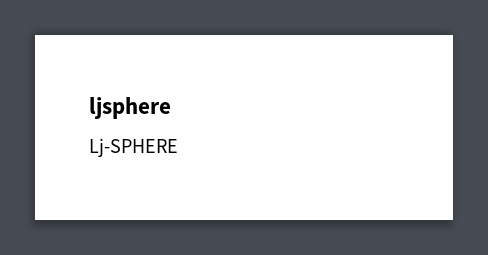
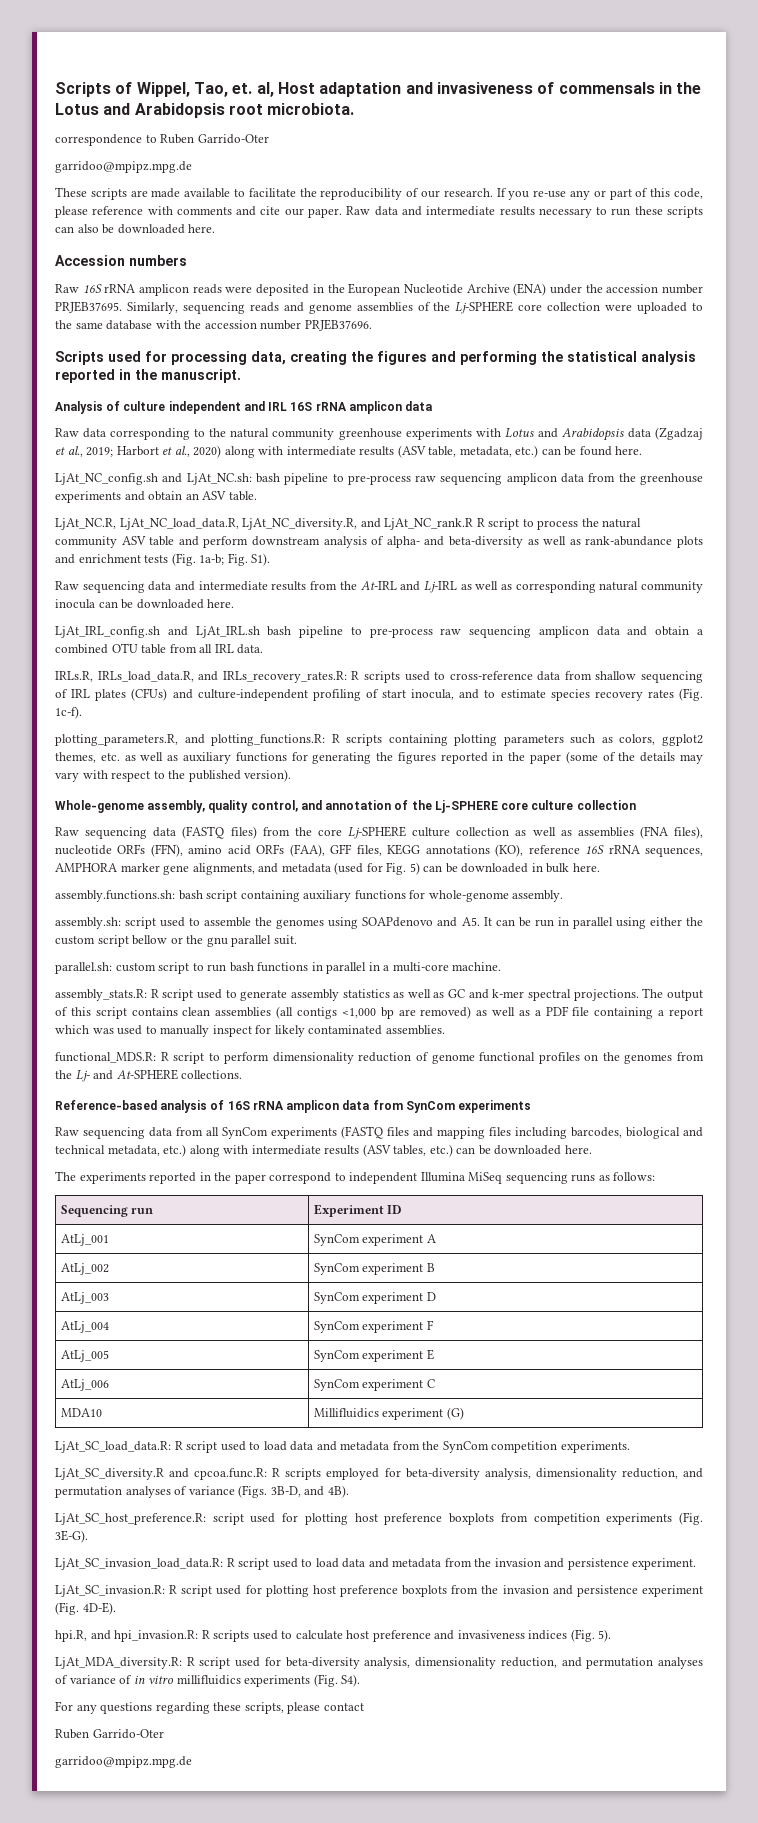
- ljsphere
- Lj-SPHERE
+ Scripts of Wippel, Tao, et. al, Host adaptation and invasiveness of commensals in the Lotus and Arabidopsis root microbiota.
+ correspondence to Ruben Garrido-Oter
+ garridoo@mpipz.mpg.de
+ These scripts are made available to facilitate the reproducibility of our research. If you re-use any or part of this code, please reference with comments and cite our paper. Raw data and intermediate results necessary to run these scripts can also be downloaded here.
+ Accession numbers
+ Raw 16S rRNA amplicon reads were deposited in the European Nucleotide Archive (ENA) under the accession number PRJEB37695. Similarly, sequencing reads and genome assemblies of the Lj-SPHERE core collection were uploaded to the same database with the accession number PRJEB37696.
+ Scripts used for processing data, creating the figures and performing the statistical analysis reported in the manuscript.
+ Analysis of culture independent and IRL 16S rRNA amplicon data
+ Raw data corresponding to the natural community greenhouse experiments with Lotus and Arabidopsis data (Zgadzaj et al., 2019; Harbort et al., 2020) along with intermediate results (ASV table, metadata, etc.) can be found here.
+ LjAt_NC_config.sh and LjAt_NC.sh: bash pipeline to pre-process raw sequencing amplicon data from the greenhouse experiments and obtain an ASV table.
+ LjAt_NC.R, LjAt_NC_load_data.R, LjAt_NC_diversity.R, and LjAt_NC_rank.R R script to process the natural community ASV table and perform downstream analysis of alpha- and beta-diversity as well as rank-abundance plots and enrichment tests (Fig. 1a-b; Fig. S1).
+ Raw sequencing data and intermediate results from the At-IRL and Lj-IRL as well as corresponding natural community inocula can be downloaded here.
+ LjAt_IRL_config.sh and LjAt_IRL.sh bash pipeline to pre-process raw sequencing amplicon data and obtain a combined OTU table from all IRL data.
+ IRLs.R, IRLs_load_data.R, and IRLs_recovery_rates.R: R scripts used to cross-reference data from shallow sequencing of IRL plates (CFUs) and culture-independent profiling of start inocula, and to estimate species recovery rates (Fig. 1c-f).
+ plotting_parameters.R, and plotting_functions.R: R scripts containing plotting parameters such as colors, ggplot2 themes, etc. as well as auxiliary functions for generating the figures reported in the paper (some of the details may vary with respect to the published version).
+ Whole-genome assembly, quality control, and annotation of the Lj-SPHERE core culture collection
+ Raw sequencing data (FASTQ files) from the core Lj-SPHERE culture collection as well as assemblies (FNA files), nucleotide ORFs (FFN), amino acid ORFs (FAA), GFF files, KEGG annotations (KO), reference 16S rRNA sequences, AMPHORA marker gene alignments, and metadata (used for Fig. 5) can be downloaded in bulk here.
+ assembly.functions.sh: bash script containing auxiliary functions for whole-genome assembly.
+ assembly.sh: script used to assemble the genomes using SOAPdenovo and A5. It can be run in parallel using either the custom script bellow or the gnu parallel suit.
+ parallel.sh: custom script to run bash functions in parallel in a multi-core machine.
+ assembly_stats.R: R script used to generate assembly statistics as well as GC and k-mer spectral projections. The output of this script contains clean assemblies (all contigs <1,000 bp are removed) as well as a PDF file containing a report which was used to manually inspect for likely contaminated assemblies.
+ functional_MDS.R: R script to perform dimensionality reduction of genome functional profiles on the genomes from the Lj- and At-SPHERE collections.
+ Reference-based analysis of 16S rRNA amplicon data from SynCom experiments
+ Raw sequencing data from all SynCom experiments (FASTQ files and mapping files including barcodes, biological and technical metadata, etc.) along with intermediate results (ASV tables, etc.) can be downloaded here.
+ The experiments reported in the paper correspond to independent Illumina MiSeq sequencing runs as follows:
+ Sequencing run | Experiment ID
+ AtLj_001 | SynCom experiment A
+ AtLj_002 | SynCom experiment B
+ AtLj_003 | SynCom experiment D
+ AtLj_004 | SynCom experiment F
+ AtLj_005 | SynCom experiment E
+ AtLj_006 | SynCom experiment C
+ MDA10 | Millifluidics experiment (G)
+ LjAt_SC_load_data.R: R script used to load data and metadata from the SynCom competition experiments.
+ LjAt_SC_diversity.R and cpcoa.func.R: R scripts employed for beta-diversity analysis, dimensionality reduction, and permutation analyses of variance (Figs. 3B-D, and 4B).
+ LjAt_SC_host_preference.R: script used for plotting host preference boxplots from competition experiments (Fig. 3E-G).
+ LjAt_SC_invasion_load_data.R: R script used to load data and metadata from the invasion and persistence experiment.
+ LjAt_SC_invasion.R: R script used for plotting host preference boxplots from the invasion and persistence experiment (Fig. 4D-E).
+ hpi.R, and hpi_invasion.R: R scripts used to calculate host preference and invasiveness indices (Fig. 5).
+ LjAt_MDA_diversity.R: R script used for beta-diversity analysis, dimensionality reduction, and permutation analyses of variance of in vitro millifluidics experiments (Fig. S4).
+ For any questions regarding these scripts, please contact
+ Ruben Garrido-Oter
+ garridoo@mpipz.mpg.de

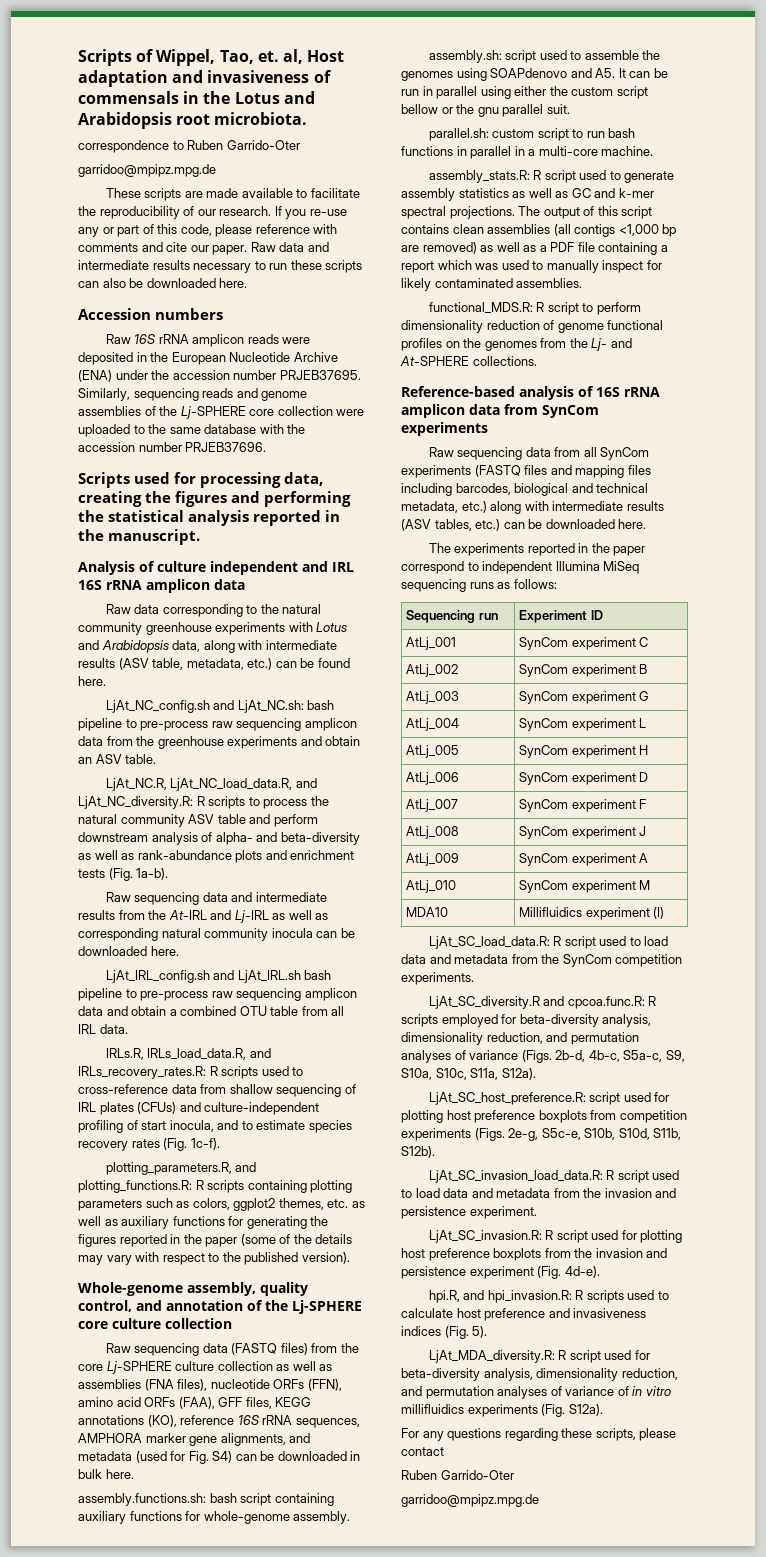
- Raw data corresponding to the natural community greenhouse experiments with Lotus and Arabidopsis data (Zgadzaj et al., 2019; Harbort et al., 2020) along with intermediate results (ASV table, metadata, etc.) can be found here.
+ Raw data corresponding to the natural community greenhouse experiments with Lotus and Arabidopsis data, along with intermediate results (ASV table, metadata, etc.) can be found here.
- LjAt_NC.R, LjAt_NC_load_data.R, LjAt_NC_diversity.R, and LjAt_NC_rank.R R script to process the natural community ASV table and perform downstream analysis of alpha- and beta-diversity as well as rank-abundance plots and enrichment tests (Fig. 1a-b; Fig. S1).
+ LjAt_NC.R, LjAt_NC_load_data.R, and LjAt_NC_diversity.R: R scripts to process the natural community ASV table and perform downstream analysis of alpha- and beta-diversity as well as rank-abundance plots and enrichment tests (Fig. 1a-b).
- Raw sequencing data (FASTQ files) from the core Lj-SPHERE culture collection as well as assemblies (FNA files), nucleotide ORFs (FFN), amino acid ORFs (FAA), GFF files, KEGG annotations (KO), reference 16S rRNA sequences, AMPHORA marker gene alignments, and metadata (used for Fig. 5) can be downloaded in bulk here.
+ Raw sequencing data (FASTQ files) from the core Lj-SPHERE culture collection as well as assemblies (FNA files), nucleotide ORFs (FFN), amino acid ORFs (FAA), GFF files, KEGG annotations (KO), reference 16S rRNA sequences, AMPHORA marker gene alignments, and metadata (used for Fig. S4) can be downloaded in bulk here.
- AtLj_001 | SynCom experiment A
+ AtLj_001 | SynCom experiment C
- AtLj_003 | SynCom experiment D
+ AtLj_003 | SynCom experiment G
- AtLj_004 | SynCom experiment F
+ AtLj_004 | SynCom experiment L
- AtLj_005 | SynCom experiment E
+ AtLj_005 | SynCom experiment H
- AtLj_006 | SynCom experiment C
+ AtLj_006 | SynCom experiment D
+ AtLj_007 | SynCom experiment F
+ AtLj_008 | SynCom experiment J
+ AtLj_009 | SynCom experiment A
+ AtLj_010 | SynCom experiment M
- MDA10 | Millifluidics experiment (G)
+ MDA10 | Millifluidics experiment (I)
- LjAt_SC_diversity.R and cpcoa.func.R: R scripts employed for beta-diversity analysis, dimensionality reduction, and permutation analyses of variance (Figs. 3B-D, and 4B).
+ LjAt_SC_diversity.R and cpcoa.func.R: R scripts employed for beta-diversity analysis, dimensionality reduction, and permutation analyses of variance (Figs. 2b-d, 4b-c, S5a-c, S9, S10a, S10c, S11a, S12a).
- LjAt_SC_host_preference.R: script used for plotting host preference boxplots from competition experiments (Fig. 3E-G).
+ LjAt_SC_host_preference.R: script used for plotting host preference boxplots from competition experiments (Figs. 2e-g, S5c-e, S10b, S10d, S11b, S12b).
- LjAt_SC_invasion.R: R script used for plotting host preference boxplots from the invasion and persistence experiment (Fig. 4D-E).
+ LjAt_SC_invasion.R: R script used for plotting host preference boxplots from the invasion and persistence experiment (Fig. 4d-e).
- LjAt_MDA_diversity.R: R script used for beta-diversity analysis, dimensionality reduction, and permutation analyses of variance of in vitro millifluidics experiments (Fig. S4).
+ LjAt_MDA_diversity.R: R script used for beta-diversity analysis, dimensionality reduction, and permutation analyses of variance of in vitro millifluidics experiments (Fig. S12a).

